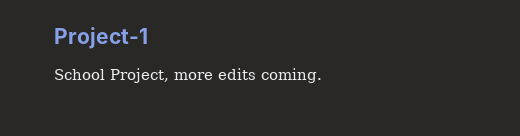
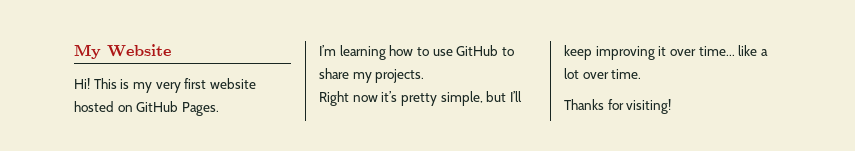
- Project-1
- School Project, more edits coming.
+ My Website
+ Hi! This is my very first website hosted on GitHub Pages.
+ I’m learning how to use GitHub to share my projects.
+ Right now it’s pretty simple, but I’ll keep improving it over time... like a lot over time.
+ Thanks for visiting!

